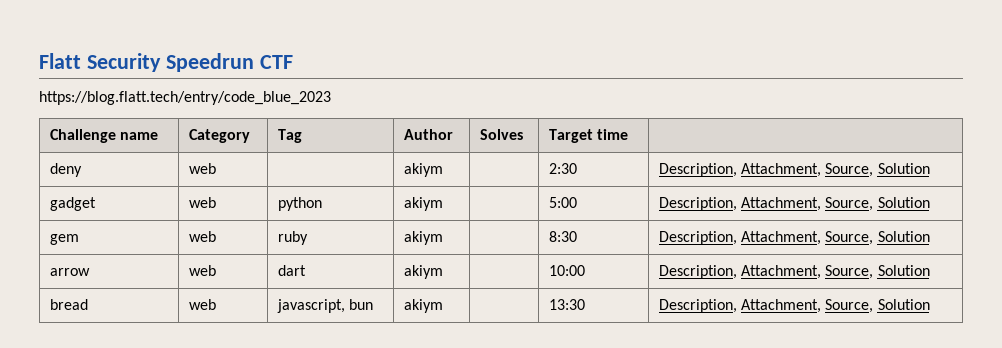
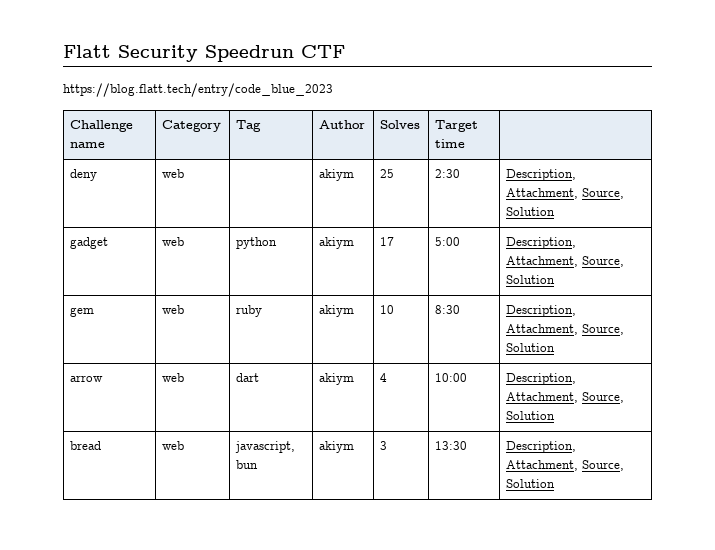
- deny | web | | akiym | | 2:30 | Description, Attachment, Source, Solution
+ deny | web | | akiym | 25 | 2:30 | Description, Attachment, Source, Solution
- gadget | web | python | akiym | | 5:00 | Description, Attachment, Source, Solution
+ gadget | web | python | akiym | 17 | 5:00 | Description, Attachment, Source, Solution
- gem | web | ruby | akiym | | 8:30 | Description, Attachment, Source, Solution
+ gem | web | ruby | akiym | 10 | 8:30 | Description, Attachment, Source, Solution
- arrow | web | dart | akiym | | 10:00 | Description, Attachment, Source, Solution
+ arrow | web | dart | akiym | 4 | 10:00 | Description, Attachment, Source, Solution
- bread | web | javascript, bun | akiym | | 13:30 | Description, Attachment, Source, Solution
+ bread | web | javascript, bun | akiym | 3 | 13:30 | Description, Attachment, Source, Solution

